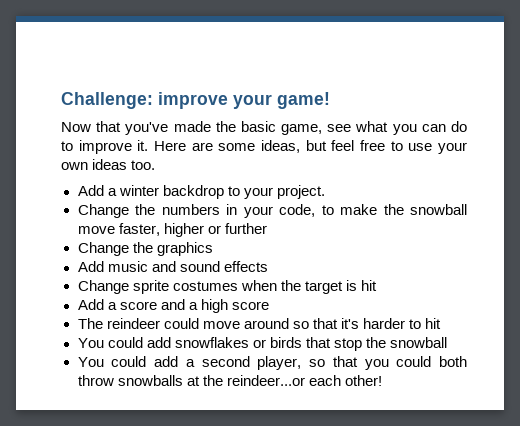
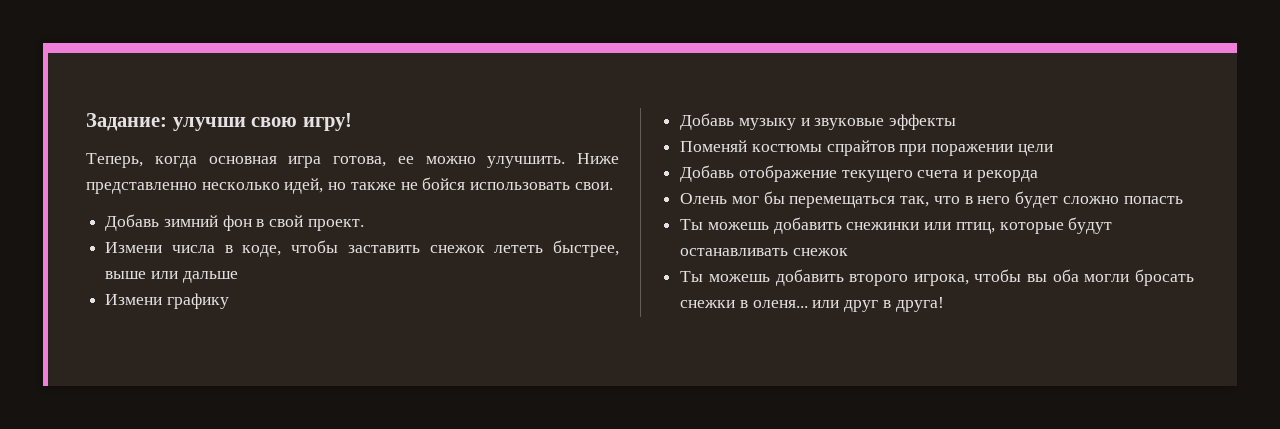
- Challenge: improve your game!
- Now that you've made the basic game, see what you can do to improve it. Here are some ideas, but feel free to use your own ideas too.
- Add a winter backdrop to your project.
- Change the numbers in your code, to make the snowball move faster, higher or further
- Change the graphics
- Add music and sound effects
- Change sprite costumes when the target is hit
- Add a score and a high score
- The reindeer could move around so that it's harder to hit
- You could add snowflakes or birds that stop the snowball
- You could add a second player, so that you could both throw snowballs at the reindeer...or each other!
+ Задание: улучши свою игру!
+ Теперь, когда основная игра готова, ее можно улучшить. Ниже представленно несколько идей, но также не бойся использовать свои.
+ Добавь зимний фон в свой проект.
+ Измени числа в коде, чтобы заставить снежок лететь быстрее, выше или дальше
+ Измени графику
+ Добавь музыку и звуковые эффекты
+ Поменяй костюмы спрайтов при поражении цели
+ Добавь отображение текущего счета и рекорда
+ Олень мог бы перемещаться так, что в него будет сложно попасть
+ Ты можешь добавить снежинки или птиц, которые будут останавливать снежок
+ Ты можешь добавить второго игрока, чтобы вы оба могли бросать снежки в оленя... или друг в друга!

